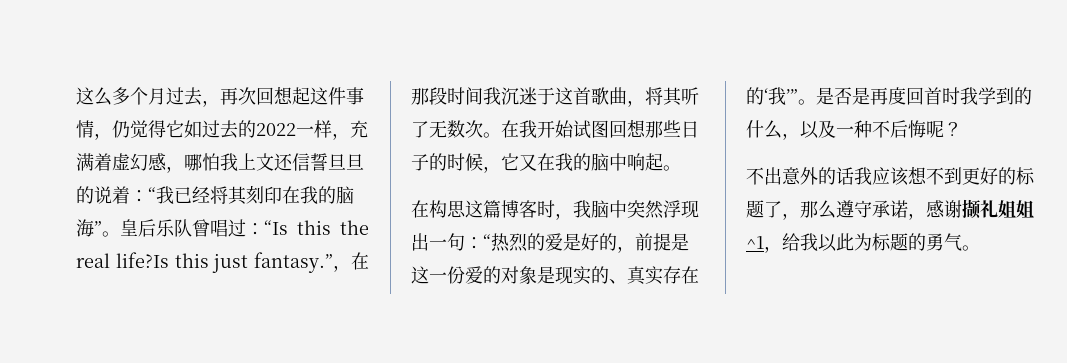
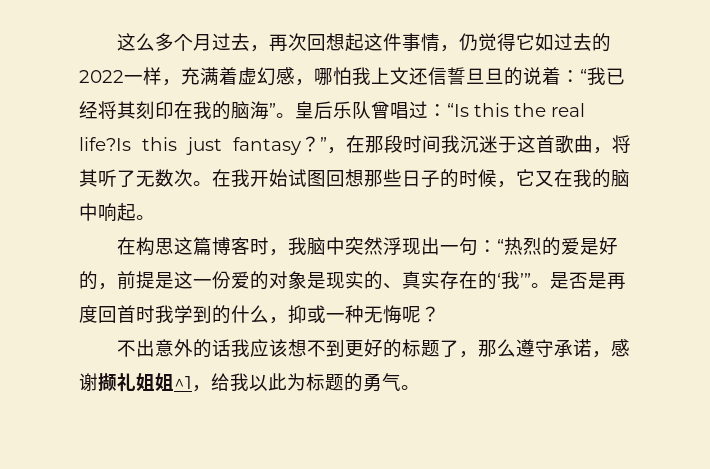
- 皇后乐队曾唱过：“Is this the real life?Is this just fantasy.”，在那段时间我沉迷于这首歌曲，将其听了无数次。
+ 皇后乐队曾唱过：“Is this the real life?Is this just fantasy？”，在那段时间我沉迷于这首歌曲，将其听了无数次。
- 是否是再度回首时我学到的什么，以及一种不后悔呢？
+ 是否是再度回首时我学到的什么，抑或一种无悔呢？

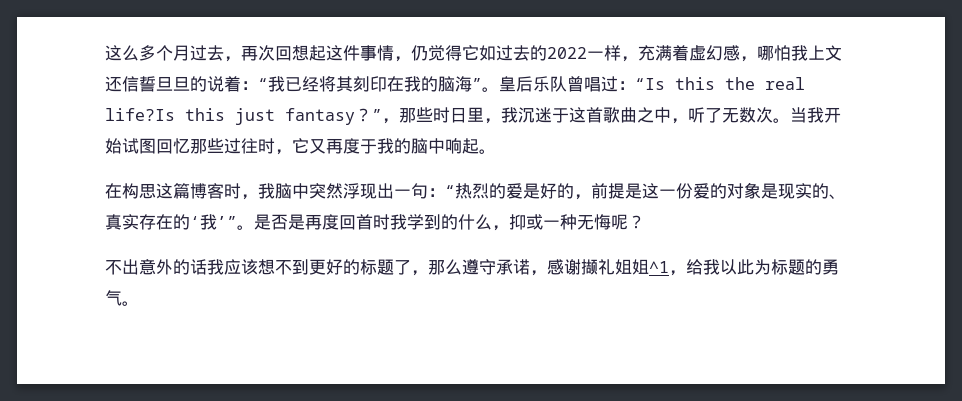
- 皇后乐队曾唱过：“Is this the real life?Is this just fantasy？”，在那段时间我沉迷于这首歌曲，将其听了无数次。
+ 皇后乐队曾唱过：“Is this the real life?Is this just fantasy？”，那些时日里，我沉迷于这首歌曲之中，听了无数次。
- 在我开始试图回想那些日子的时候，它又在我的脑中响起。
+ 当我开始试图回忆那些过往时，它又再度于我的脑中响起。

